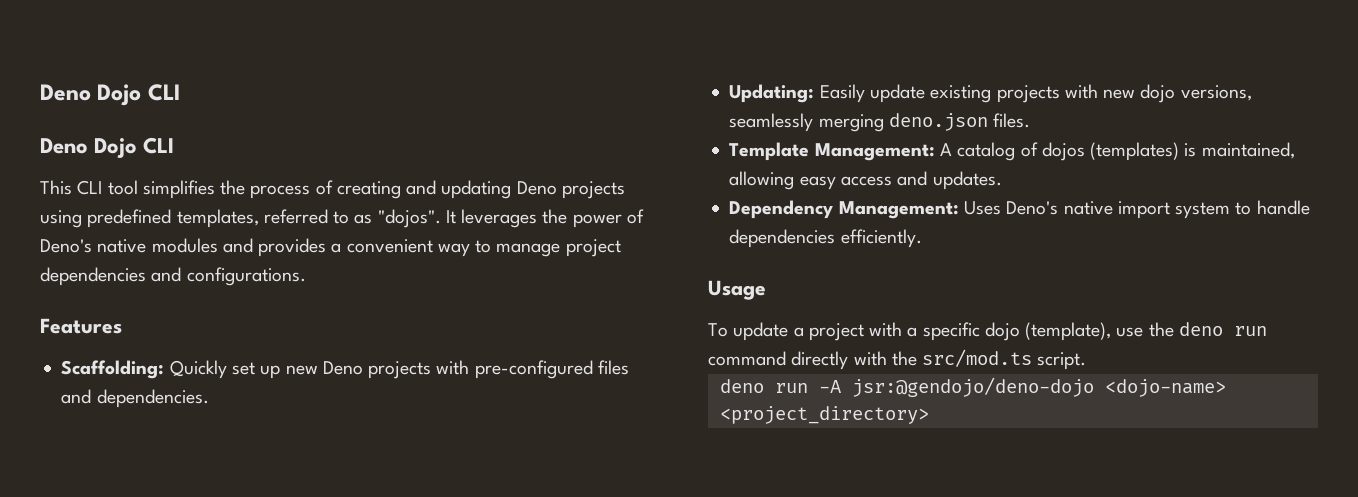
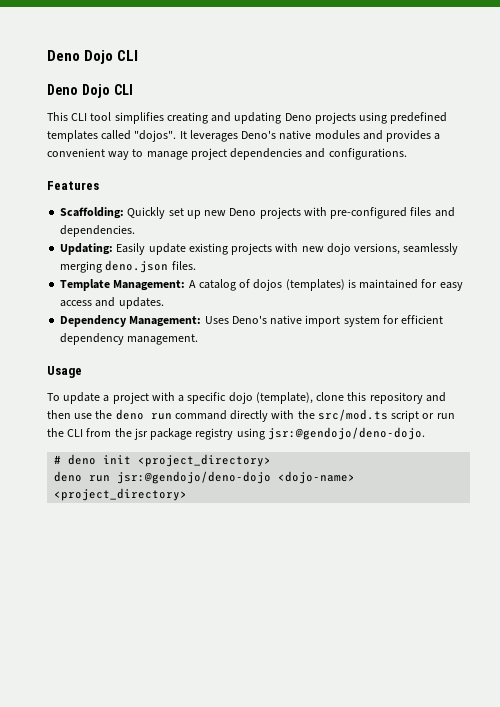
- This CLI tool simplifies the process of creating and updating Deno projects using predefined templates, referred to as "dojos". It leverages the power of Deno's native modules and provides a convenient way to manage project dependencies and configurations.
+ This CLI tool simplifies creating and updating Deno projects using predefined templates called "dojos". It leverages Deno's native modules and provides a convenient way to manage project dependencies and configurations.
- Template Management: A catalog of dojos (templates) is maintained, allowing easy access and updates.
+ Template Management: A catalog of dojos (templates) is maintained for easy access and updates.
- Dependency Management: Uses Deno's native import system to handle dependencies efficiently.
+ Dependency Management: Uses Deno's native import system for efficient dependency management.
- To update a project with a specific dojo (template), use the deno run command directly with the src/mod.ts script.
- deno run -A jsr:@gendojo/deno-dojo <dojo-name> <project_directory>
+ To update a project with a specific dojo (template), clone this repository and then use the deno run command directly with the src/mod.ts script or run the CLI from the jsr package registry using jsr:@gendojo/deno-dojo.
+ # deno init <project_directory>
+ deno run jsr:@gendojo/deno-dojo <dojo-name> <project_directory>

